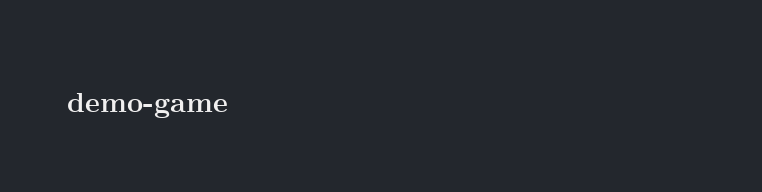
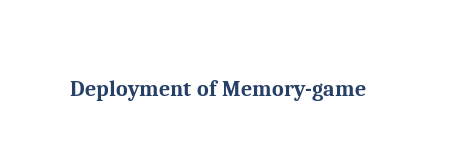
- demo-game
+ Deployment of Memory-game

